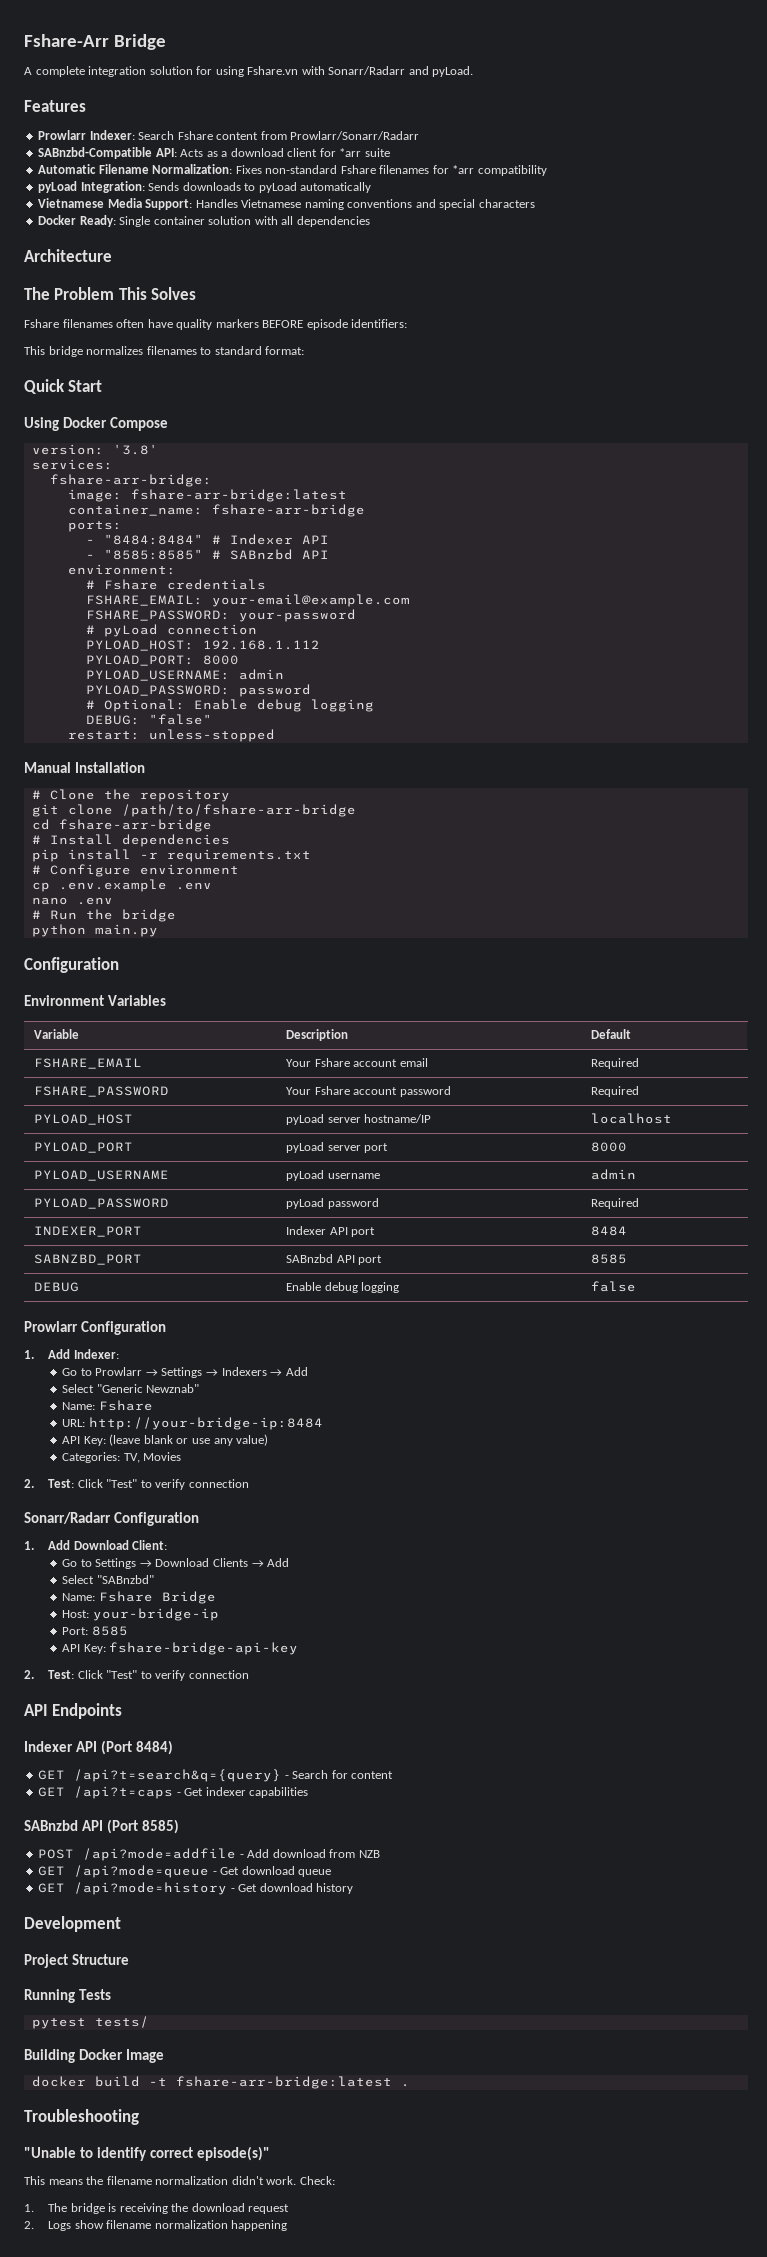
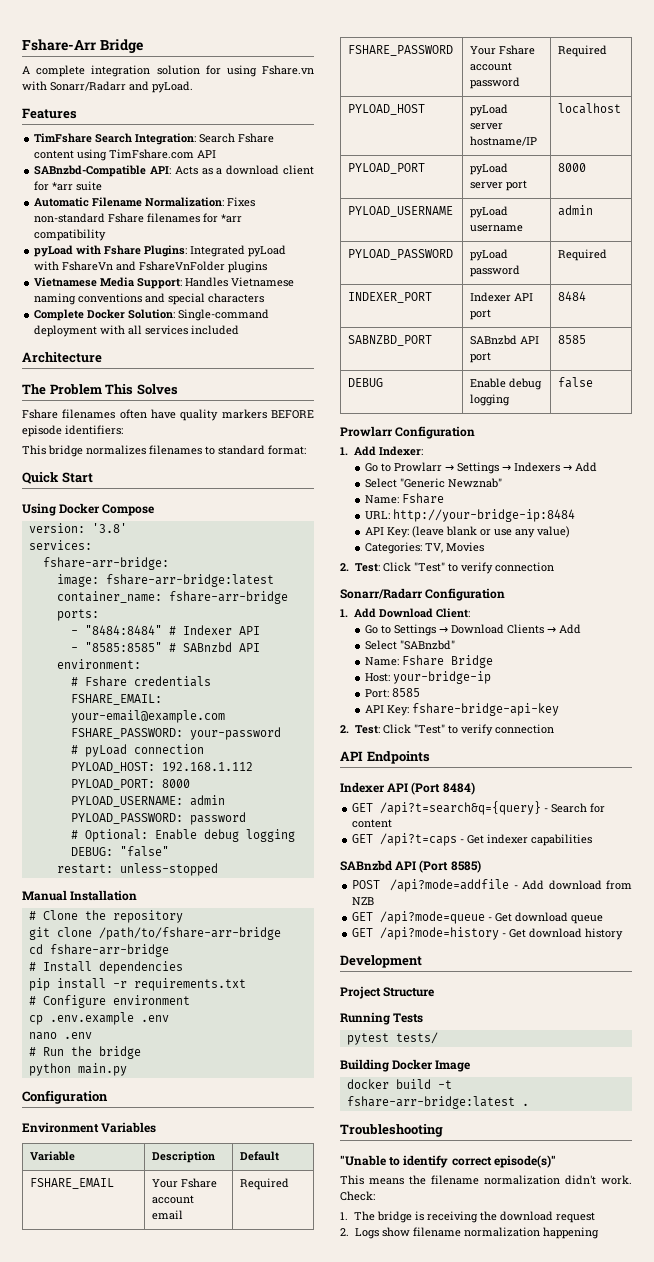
- Prowlarr Indexer: Search Fshare content from Prowlarr/Sonarr/Radarr
+ TimFshare Search Integration: Search Fshare content using TimFshare.com API
- pyLoad Integration: Sends downloads to pyLoad automatically
+ pyLoad with Fshare Plugins: Integrated pyLoad with FshareVn and FshareVnFolder plugins
- Docker Ready: Single container solution with all dependencies
+ Complete Docker Solution: Single-command deployment with all services included

